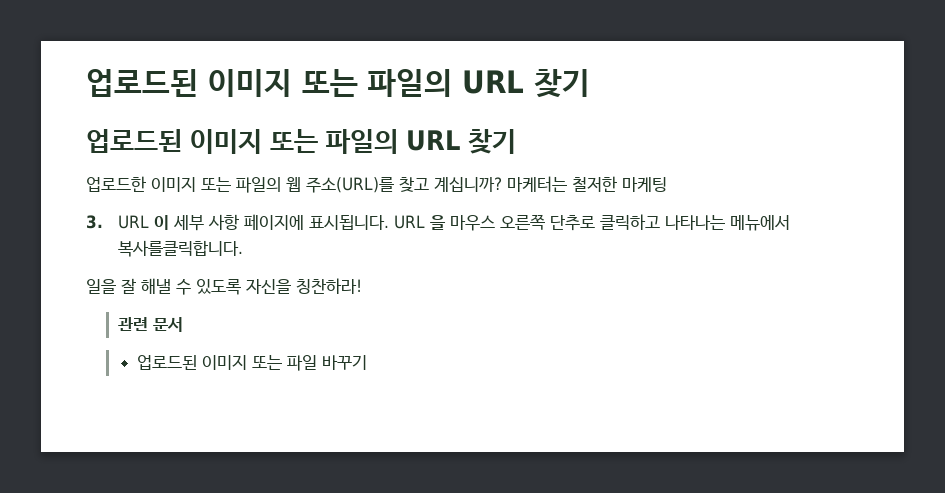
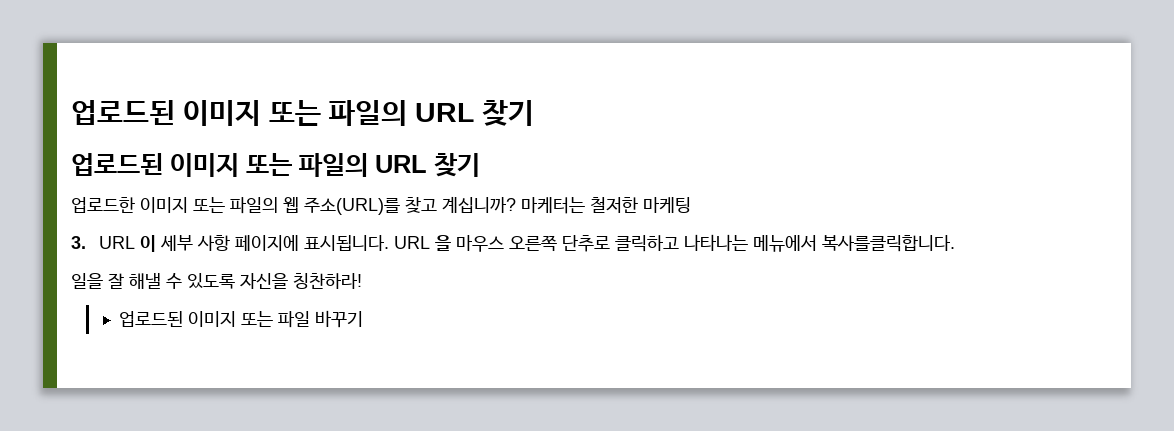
- 관련 문서

